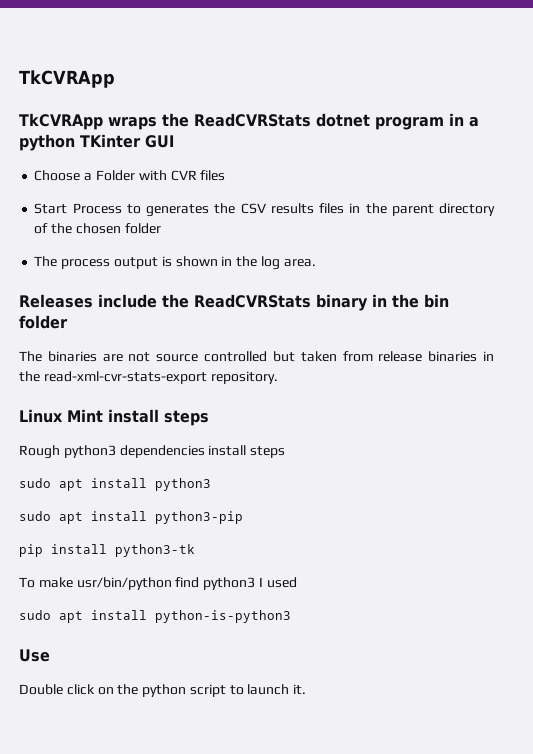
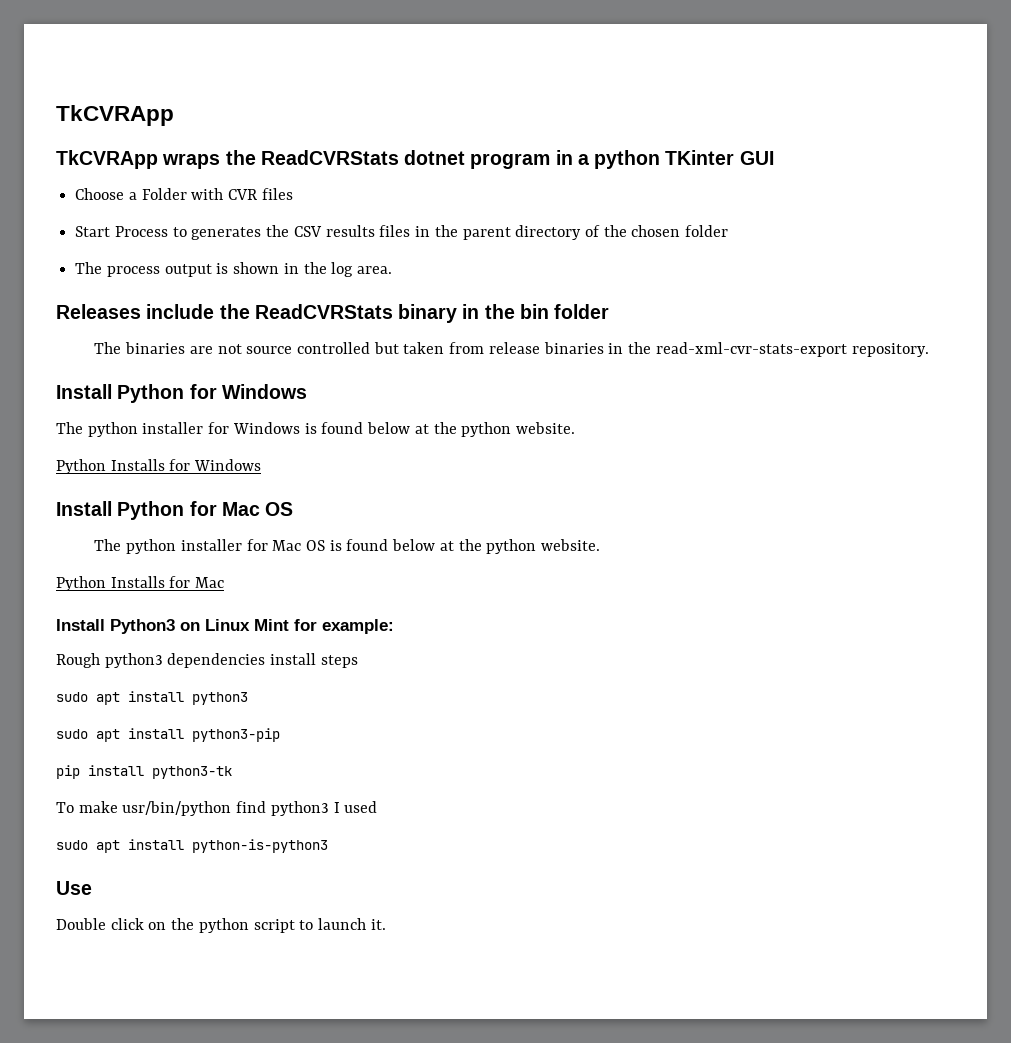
- Linux Mint install steps
+ Install Python for Windows
+ The python installer for Windows is found below at the python website.
+ Python Installs for Windows
+ Install Python for Mac OS
+ The python installer for Mac OS is found below at the python website.
+ Python Installs for Mac
+ Install Python3 on Linux Mint for example:

